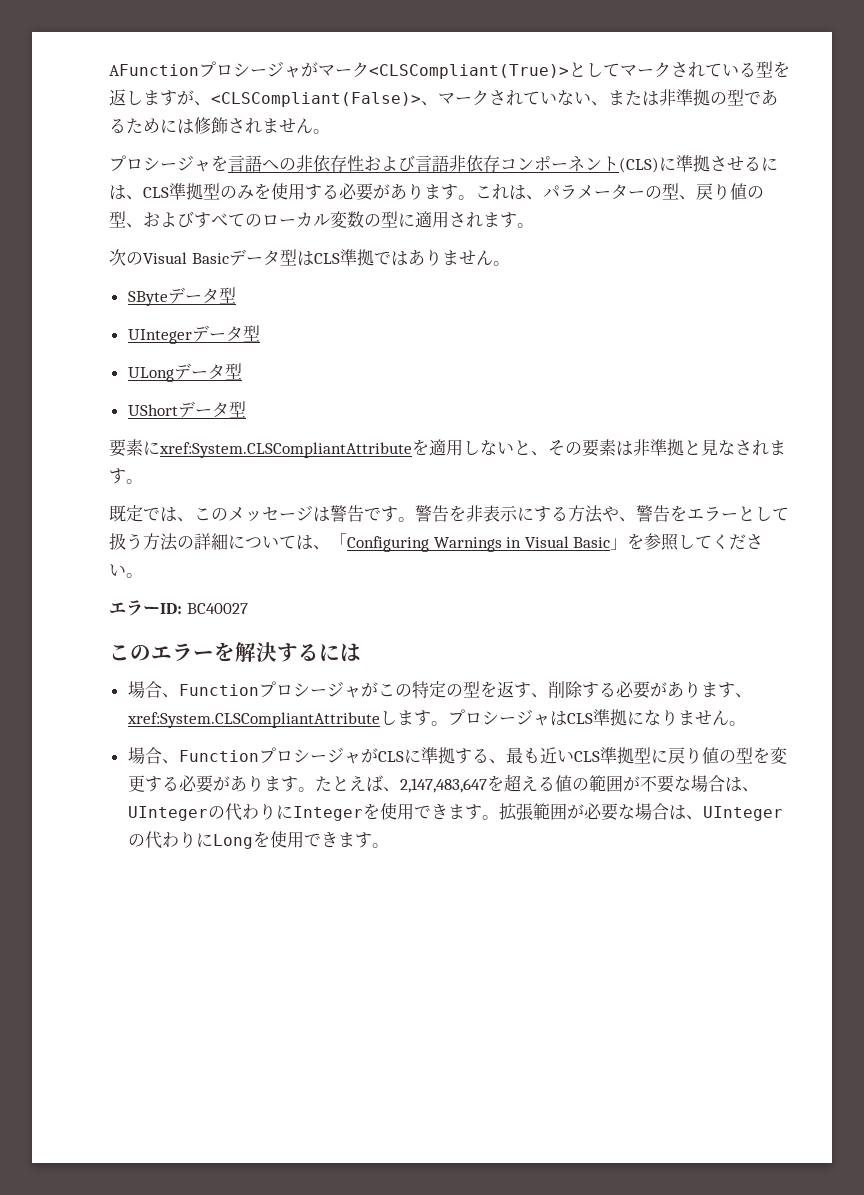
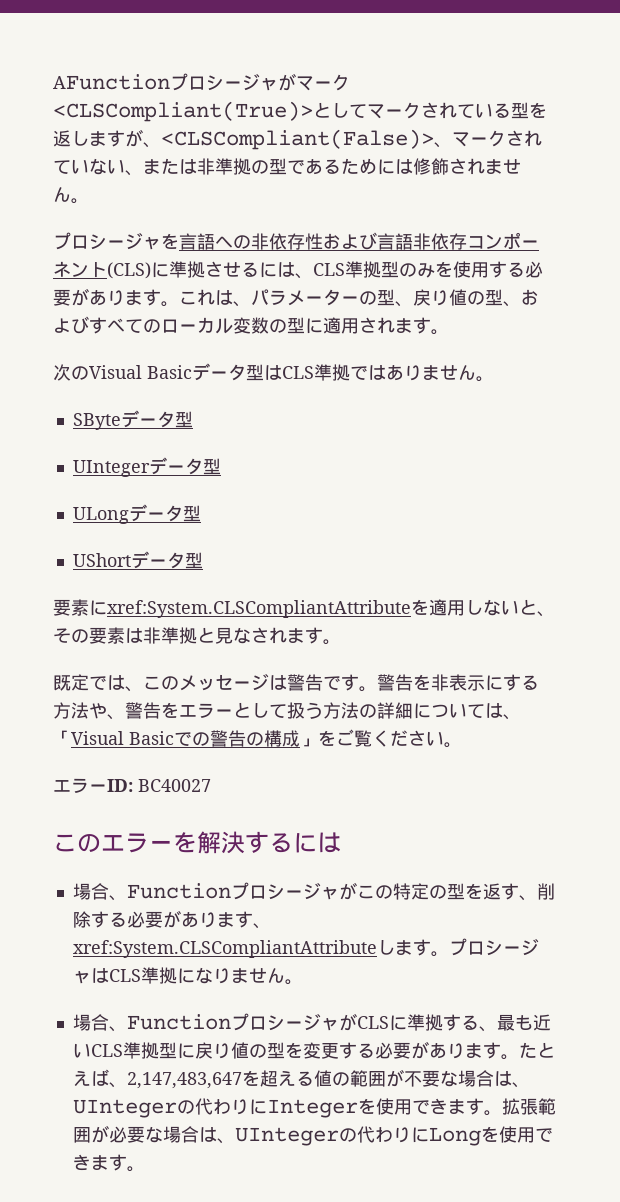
- 警告を非表示にする方法や、警告をエラーとして扱う方法の詳細については、「Configuring Warnings in Visual Basic」を参照してください。
+ 警告を非表示にする方法や、警告をエラーとして扱う方法の詳細については、「Visual Basicでの警告の構成」をご覧ください。

